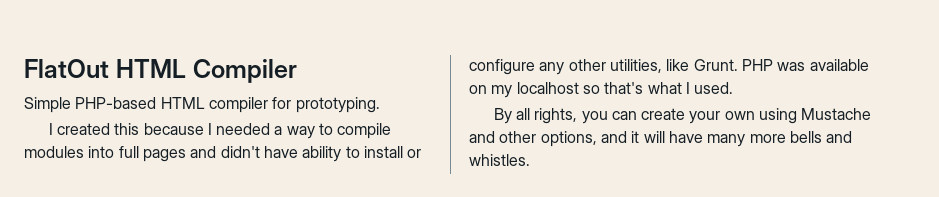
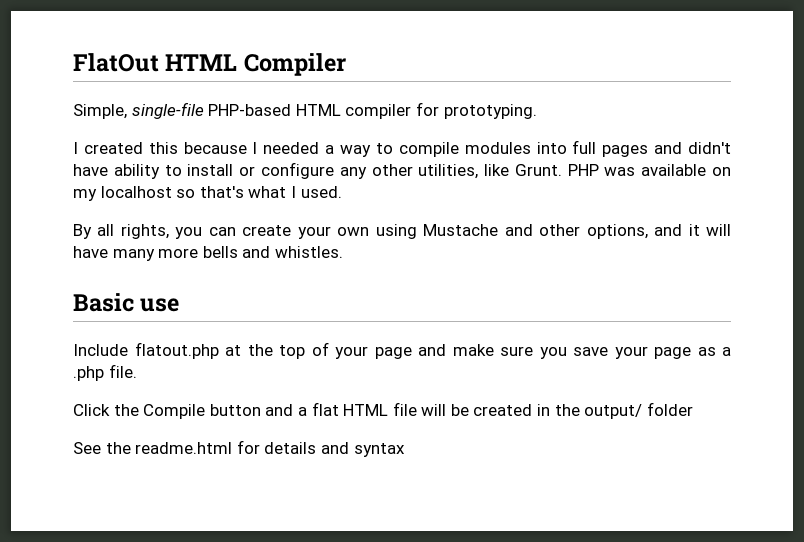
- Simple PHP-based HTML compiler for prototyping.
+ Simple, single-file PHP-based HTML compiler for prototyping.
+ Basic use
+ Include flatout.php at the top of your page and make sure you save your page as a .php file.
+ Click the Compile button and a flat HTML file will be created in the output/ folder
+ See the readme.html for details and syntax

